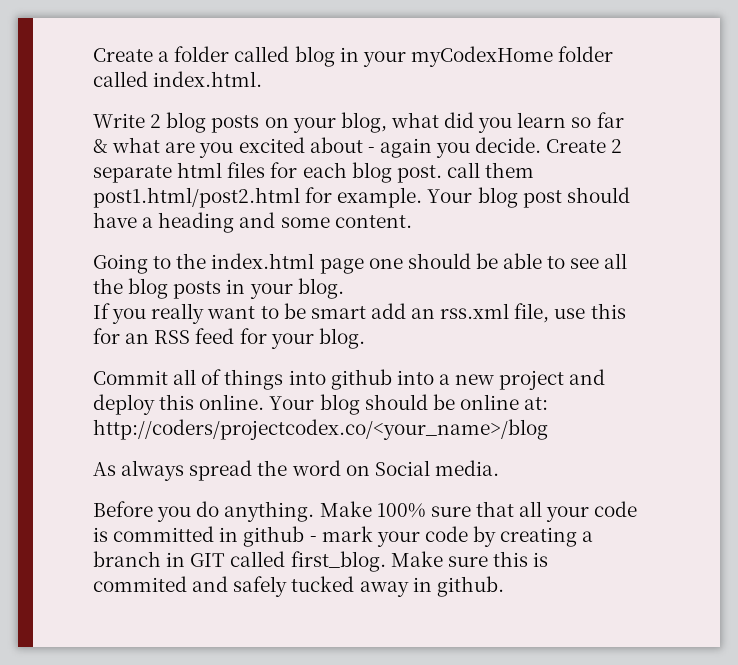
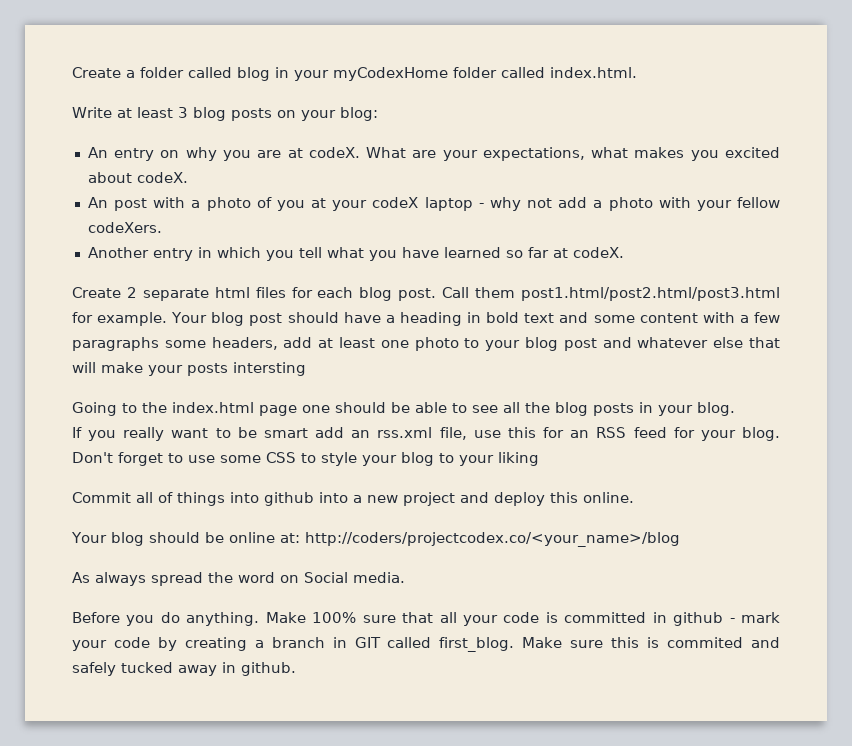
- Write 2 blog posts on your blog, what did you learn so far & what are you excited about - again you decide. Create 2 separate html files for each blog post. call them post1.html/post2.html for example.
+ Write at least 3 blog posts on your blog:
+ An entry on why you are at codeX. What are your expectations, what makes you excited about codeX.
+ An post with a photo of you at your codeX laptop - why not add a photo with your fellow codeXers.
+ Another entry in which you tell what you have learned so far at codeX.
+ Create 2 separate html files for each blog post. Call them post1.html/post2.html/post3.html for example.
- Your blog post should have a heading and some content.
+ Your blog post should have a heading in bold text and some content with a few paragraphs some headers, add at least one photo to your blog post and whatever else that will make your posts intersting
+ Don't forget to use some CSS to style your blog to your liking
- Commit all of things into github into a new project and deploy this online. Your blog should be online at: http://coders/projectcodex.co/<your_name>/blog
+ Commit all of things into github into a new project and deploy this online.
+ Your blog should be online at: http://coders/projectcodex.co/<your_name>/blog

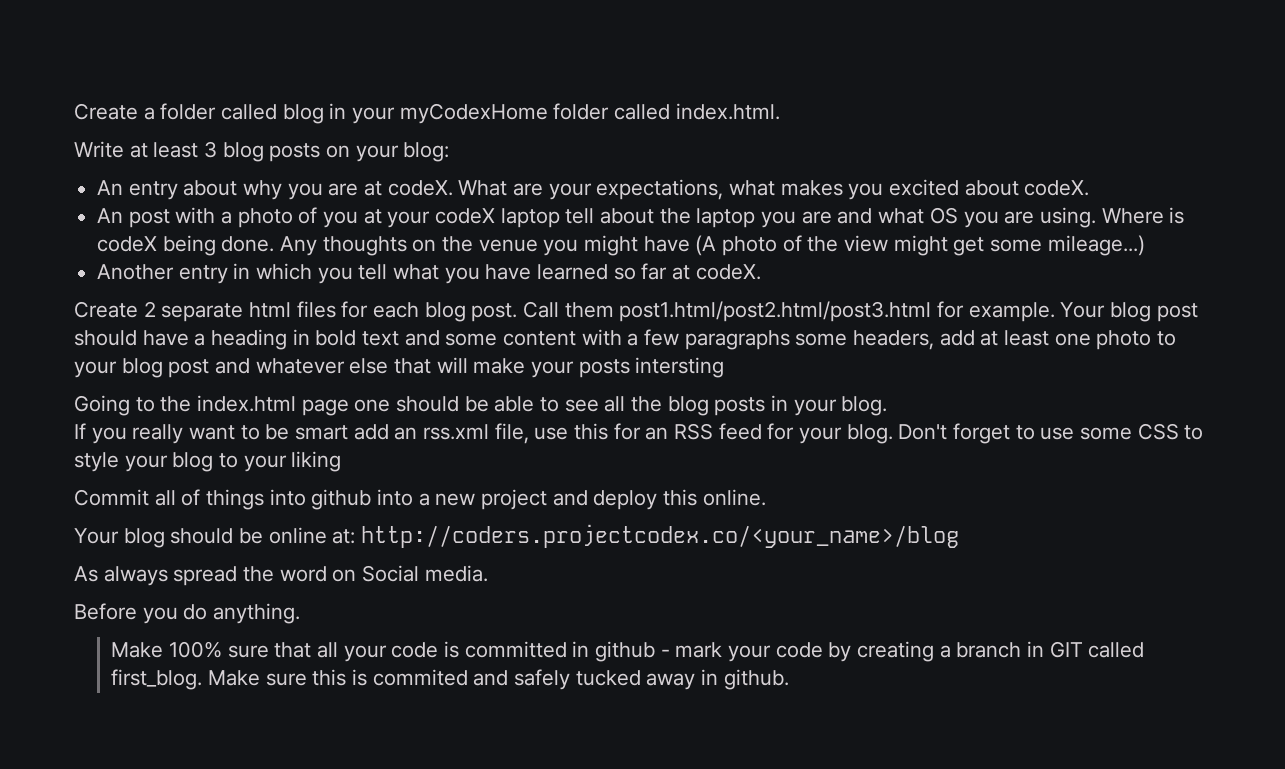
- An entry on why you are at codeX.
+ An entry about why you are at codeX.
- An post with a photo of you at your codeX laptop - why not add a photo with your fellow codeXers.
+ An post with a photo of you at your codeX laptop tell about the laptop you are and what OS you are using. Where is codeX being done. Any thoughts on the venue you might have (A photo of the view might get some mileage...)
- Your blog should be online at: http://coders/projectcodex.co/<your_name>/blog
+ Your blog should be online at: http://coders.projectcodex.co/<your_name>/blog
- Before you do anything. Make 100% sure that all your code is committed in github - mark your code by creating a branch in GIT called first_blog.
+ Before you do anything.
+ Make 100% sure that all your code is committed in github - mark your code by creating a branch in GIT called first_blog.

